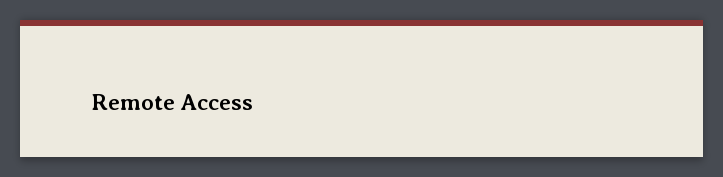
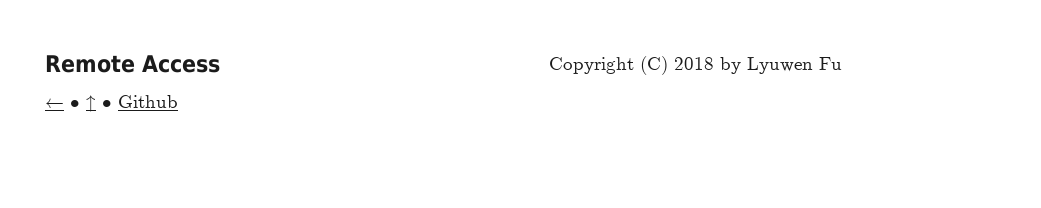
+ ← • ↑ • Github
+ Copyright (C) 2018 by Lyuwen Fu

